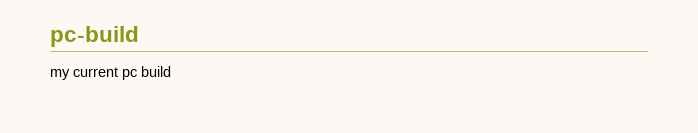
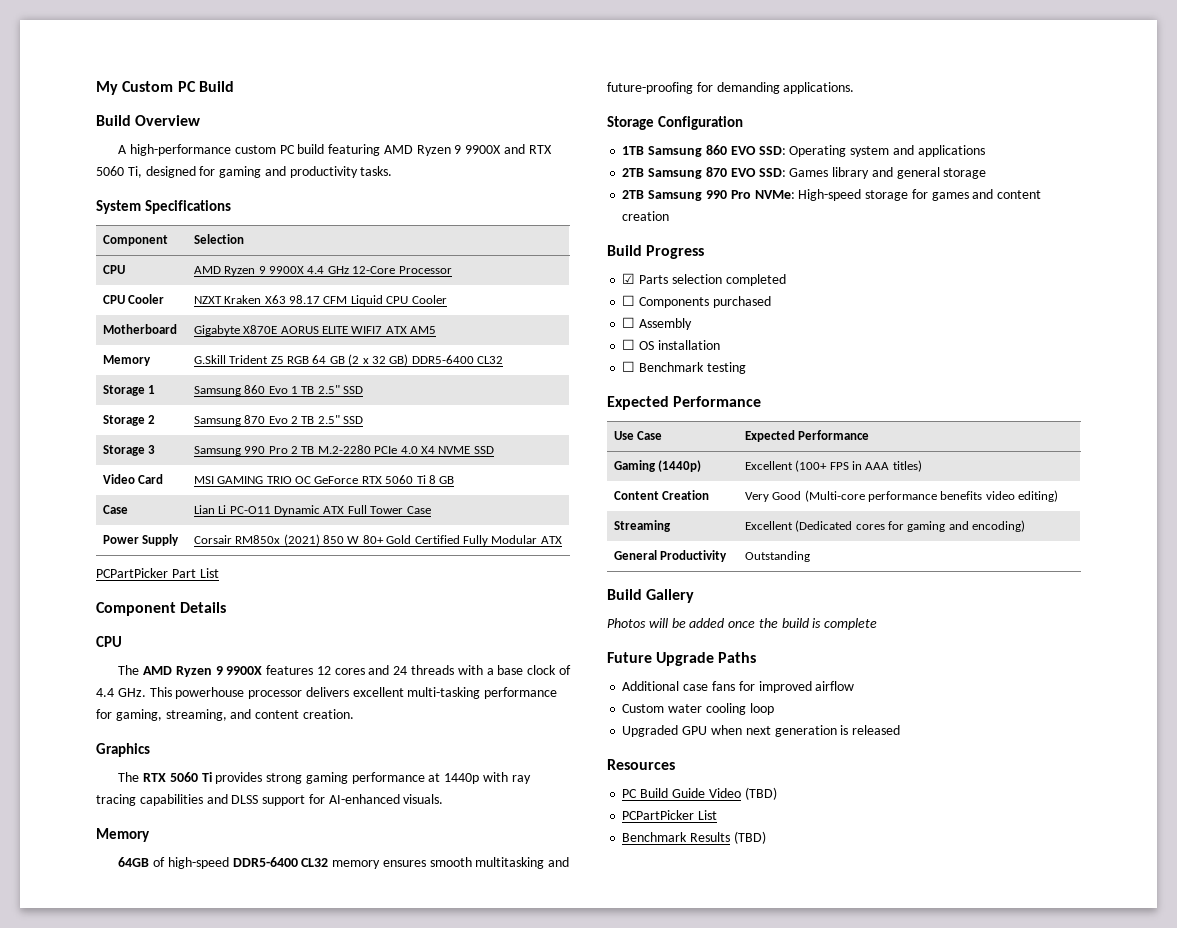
- pc-build
- my current pc build
+ My Custom PC Build
+ Build Overview
+ A high-performance custom PC build featuring AMD Ryzen 9 9900X and RTX 5060 Ti, designed for gaming and productivity tasks.
+ System Specifications
+ Component | Selection
+ CPU | AMD Ryzen 9 9900X 4.4 GHz 12-Core Processor
+ CPU Cooler | NZXT Kraken X63 98.17 CFM Liquid CPU Cooler
+ Motherboard | Gigabyte X870E AORUS ELITE WIFI7 ATX AM5
+ Memory | G.Skill Trident Z5 RGB 64 GB (2 x 32 GB) DDR5-6400 CL32
+ Storage 1 | Samsung 860 Evo 1 TB 2.5" SSD
+ Storage 2 | Samsung 870 Evo 2 TB 2.5" SSD
+ Storage 3 | Samsung 990 Pro 2 TB M.2-2280 PCIe 4.0 X4 NVME SSD
+ Video Card | MSI GAMING TRIO OC GeForce RTX 5060 Ti 8 GB
+ Case | Lian Li PC-O11 Dynamic ATX Full Tower Case
+ Power Supply | Corsair RM850x (2021) 850 W 80+ Gold Certified Fully Modular ATX
+ PCPartPicker Part List
+ Component Details
+ CPU
+ The AMD Ryzen 9 9900X features 12 cores and 24 threads with a base clock of 4.4 GHz. This powerhouse processor delivers excellent multi-tasking performance for gaming, streaming, and content creation.
+ Graphics
+ The RTX 5060 Ti provides strong gaming performance at 1440p with ray tracing capabilities and DLSS support for AI-enhanced visuals.
+ Memory
+ 64GB of high-speed DDR5-6400 CL32 memory ensures smooth multitasking and future-proofing for demanding applications.
+ Storage Configuration
+ 1TB Samsung 860 EVO SSD: Operating system and applications
+ 2TB Samsung 870 EVO SSD: Games library and general storage
+ 2TB Samsung 990 Pro NVMe: High-speed storage for games and content creation
+ Build Progress
+ ☑ Parts selection completed
+ ☐ Components purchased
+ ☐ Assembly
+ ☐ OS installation
+ ☐ Benchmark testing
+ Expected Performance
+ Use Case | Expected Performance
+ Gaming (1440p) | Excellent (100+ FPS in AAA titles)
+ Content Creation | Very Good (Multi-core performance benefits video editing)
+ Streaming | Excellent (Dedicated cores for gaming and encoding)
+ General Productivity | Outstanding
+ Build Gallery
+ Photos will be added once the build is complete
+ Future Upgrade Paths
+ Additional case fans for improved airflow
+ Custom water cooling loop
+ Upgraded GPU when next generation is released
+ Resources
+ PC Build Guide Video (TBD)
+ PCPartPicker List
+ Benchmark Results (TBD)

